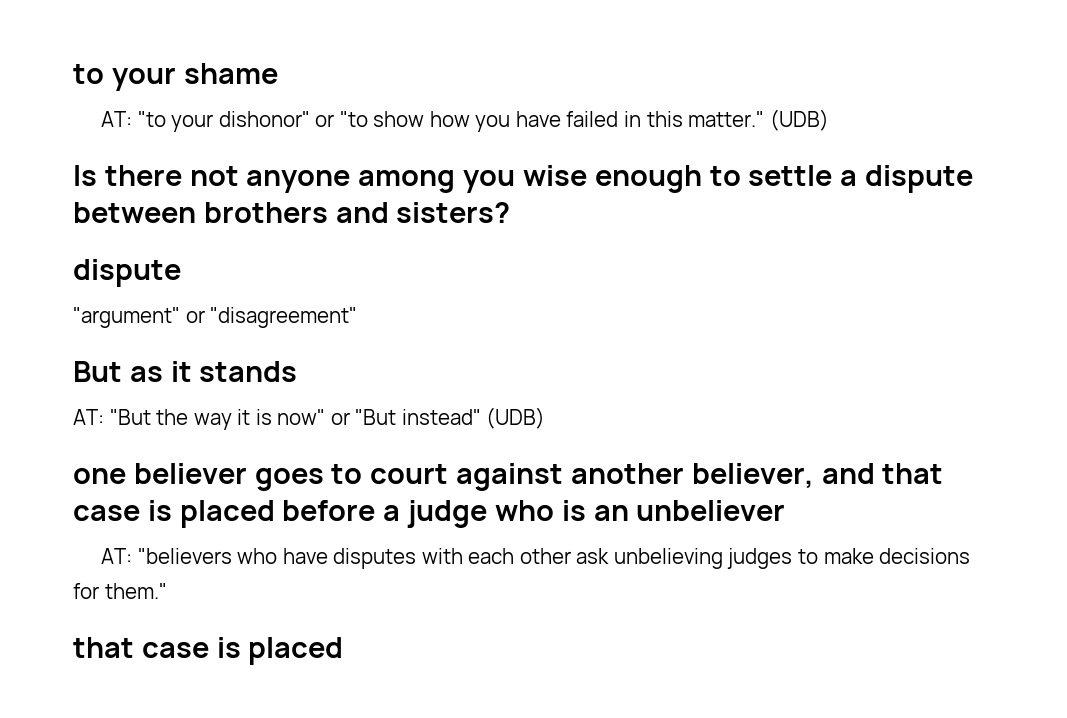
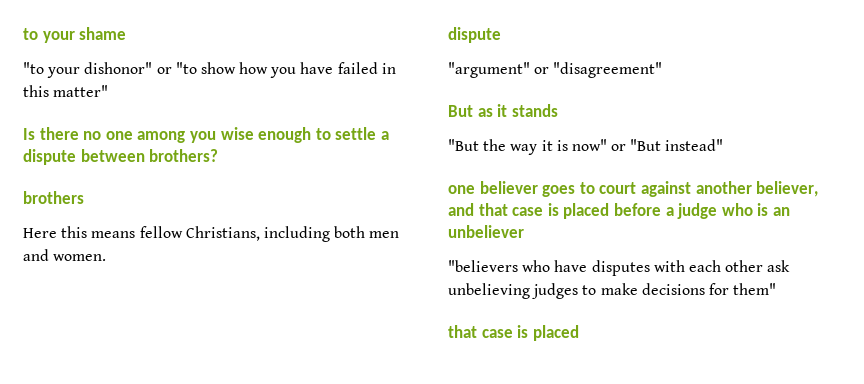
- AT: "to your dishonor" or "to show how you have failed in this matter." (UDB)
+ "to your dishonor" or "to show how you have failed in this matter"
- Is there not anyone among you wise enough to settle a dispute between brothers and sisters?
+ Is there no one among you wise enough to settle a dispute between brothers?
+ brothers
+ Here this means fellow Christians, including both men and women.
- AT: "But the way it is now" or "But instead" (UDB)
+ "But the way it is now" or "But instead"
- AT: "believers who have disputes with each other ask unbelieving judges to make decisions for them."
+ "believers who have disputes with each other ask unbelieving judges to make decisions for them"

